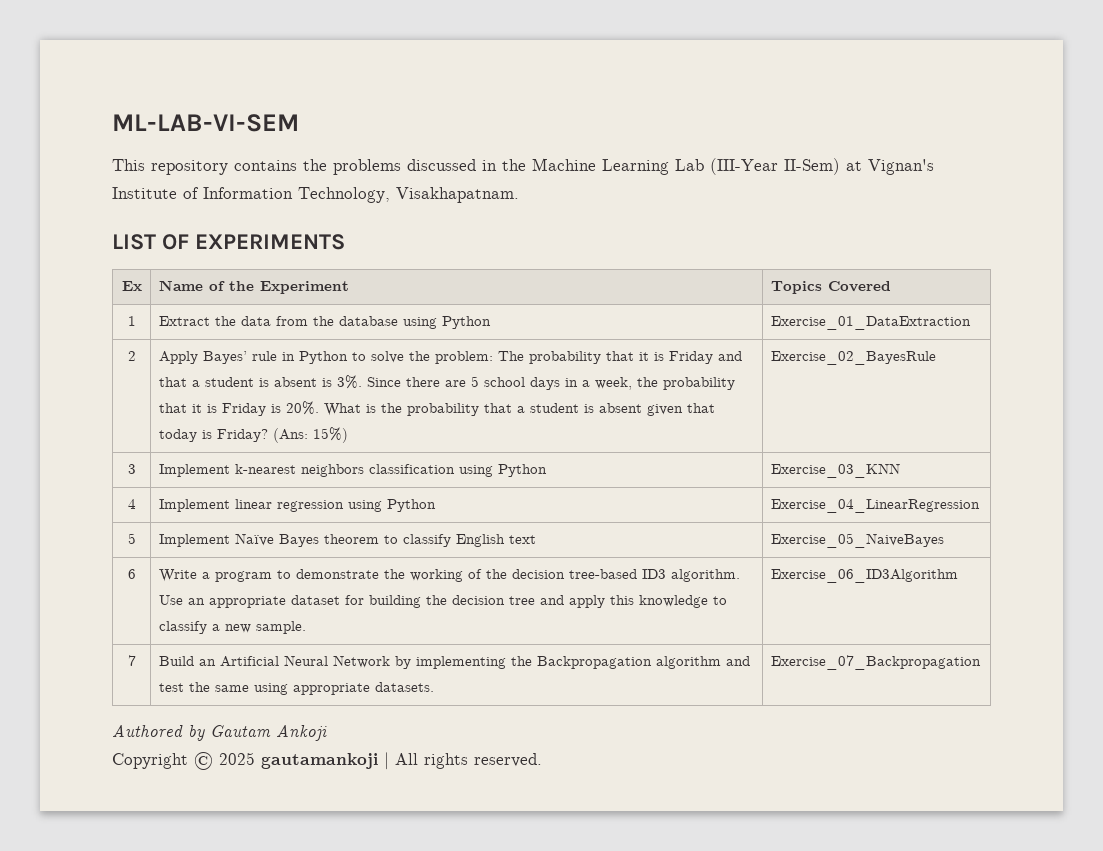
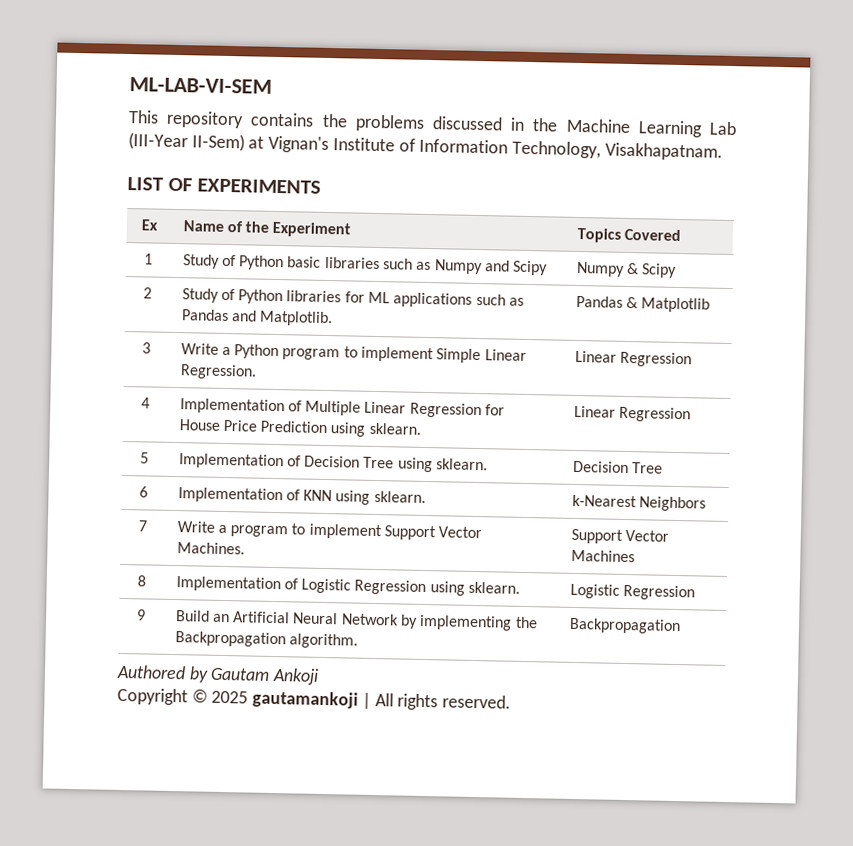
- 1 | Extract the data from the database using Python | Exercise_01_DataExtraction
- 2 | Apply Bayes’ rule in Python to solve the problem: The probability that it is Friday and that a student is absent is 3%. Since there are 5 school days in a week, the probability that it is Friday is 20%. What is the probability that a student is absent given that today is Friday? (Ans: 15%) | Exercise_02_BayesRule
- 3 | Implement k-nearest neighbors classification using Python | Exercise_03_KNN
- 4 | Implement linear regression using Python | Exercise_04_LinearRegression
- 5 | Implement Naïve Bayes theorem to classify English text | Exercise_05_NaiveBayes
- 6 | Write a program to demonstrate the working of the decision tree-based ID3 algorithm. Use an appropriate dataset for building the decision tree and apply this knowledge to classify a new sample. | Exercise_06_ID3Algorithm
- 7 | Build an Artificial Neural Network by implementing the Backpropagation algorithm and test the same using appropriate datasets. | Exercise_07_Backpropagation
+ 1 | Study of Python basic libraries such as Numpy and Scipy | Numpy & Scipy
+ 2 | Study of Python libraries for ML applications such as Pandas and Matplotlib. | Pandas & Matplotlib
+ 3 | Write a Python program to implement Simple Linear Regression. | Linear Regression
+ 4 | Implementation of Multiple Linear Regression for House Price Prediction using sklearn. | Linear Regression
+ 5 | Implementation of Decision Tree using sklearn. | Decision Tree
+ 6 | Implementation of KNN using sklearn. | k-Nearest Neighbors
+ 7 | Write a program to implement Support Vector Machines. | Support Vector Machines
+ 8 | Implementation of Logistic Regression using sklearn. | Logistic Regression
+ 9 | Build an Artificial Neural Network by implementing the Backpropagation algorithm. | Backpropagation

